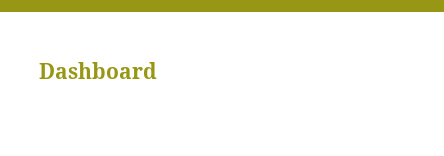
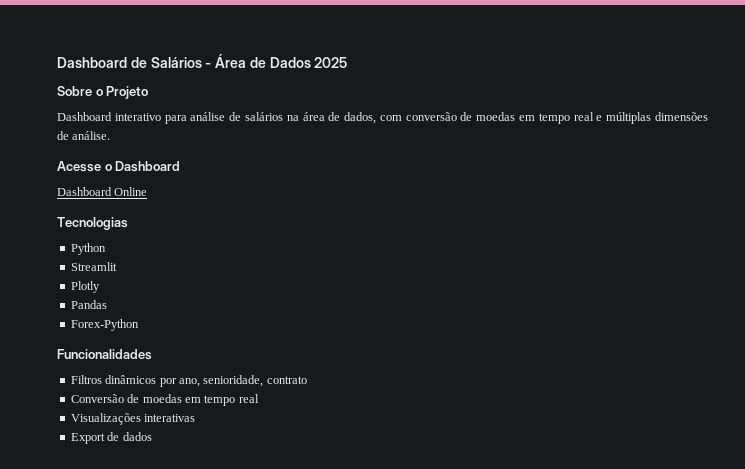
- Dashboard
+ Dashboard de Salários - Área de Dados 2025
+ Sobre o Projeto
+ Dashboard interativo para análise de salários na área de dados, com conversão de moedas em tempo real e múltiplas dimensões de análise.
+ Acesse o Dashboard
+ Dashboard Online
+ Tecnologias
+ Python
+ Streamlit
+ Plotly
+ Pandas
+ Forex-Python
+ Funcionalidades
+ Filtros dinâmicos por ano, senioridade, contrato
+ Conversão de moedas em tempo real
+ Visualizações interativas
+ Export de dados

